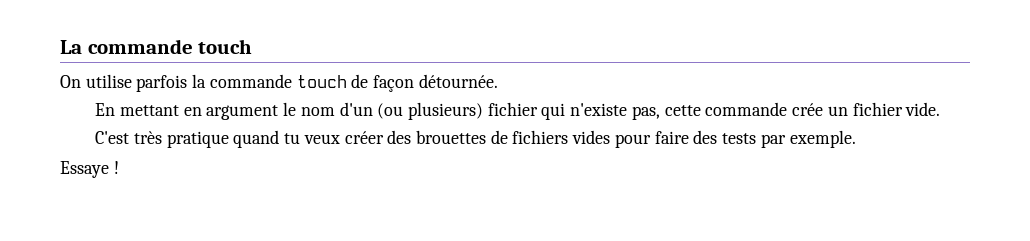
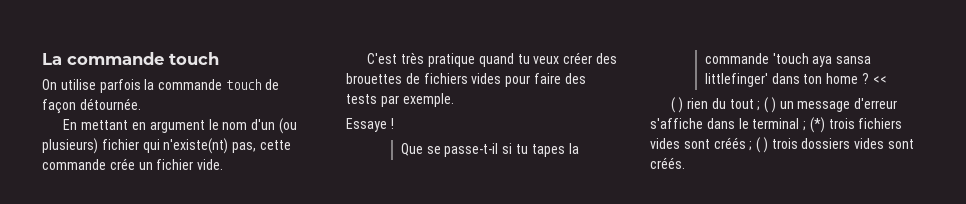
- En mettant en argument le nom d'un (ou plusieurs) fichier qui n'existe pas, cette commande crée un fichier vide.
+ En mettant en argument le nom d'un (ou plusieurs) fichier qui n'existe(nt) pas, cette commande crée un fichier vide.
+ Que se passe-t-il si tu tapes la commande 'touch aya sansa littlefinger' dans ton home ? <<
+ ( ) rien du tout ; ( ) un message d'erreur s'affiche dans le terminal ; (*) trois fichiers vides sont créés ; ( ) trois dossiers vides sont créés.

